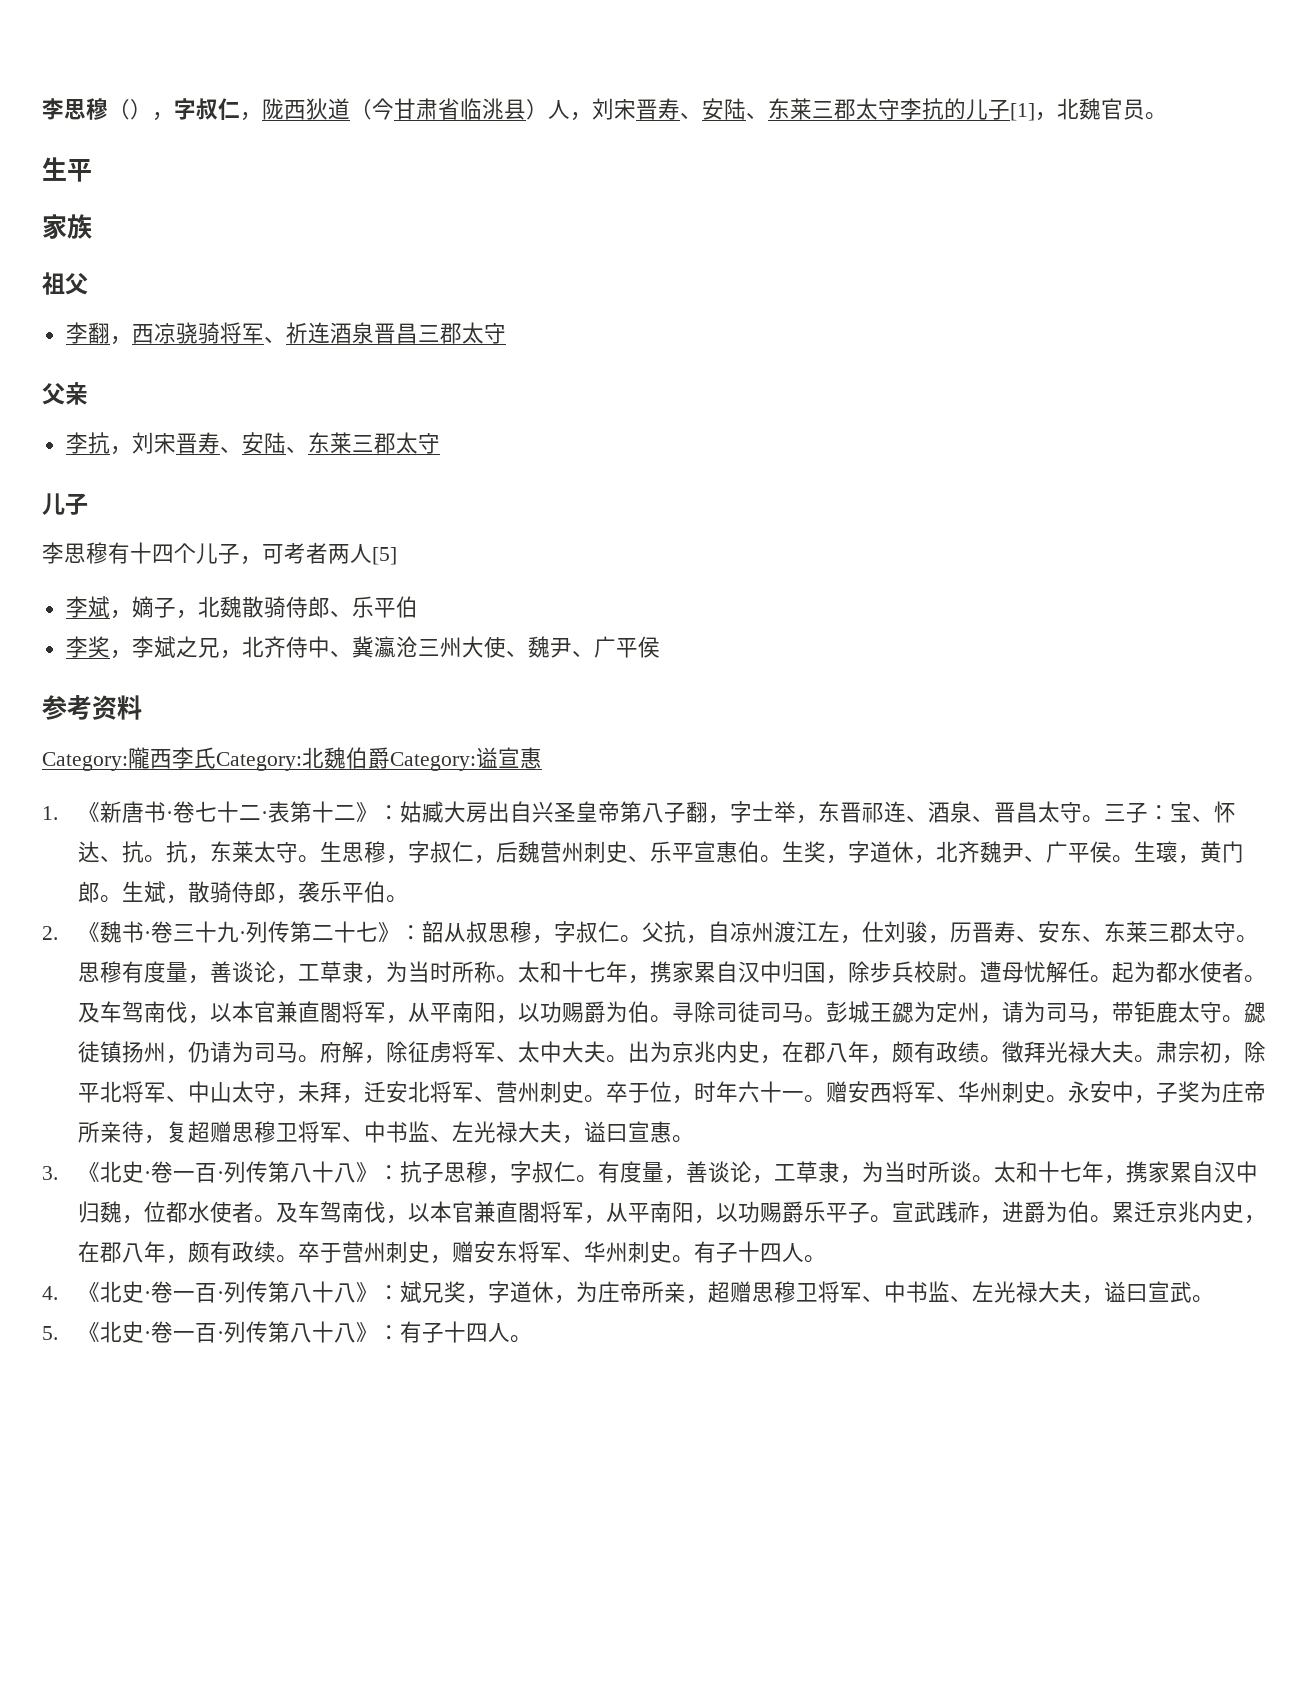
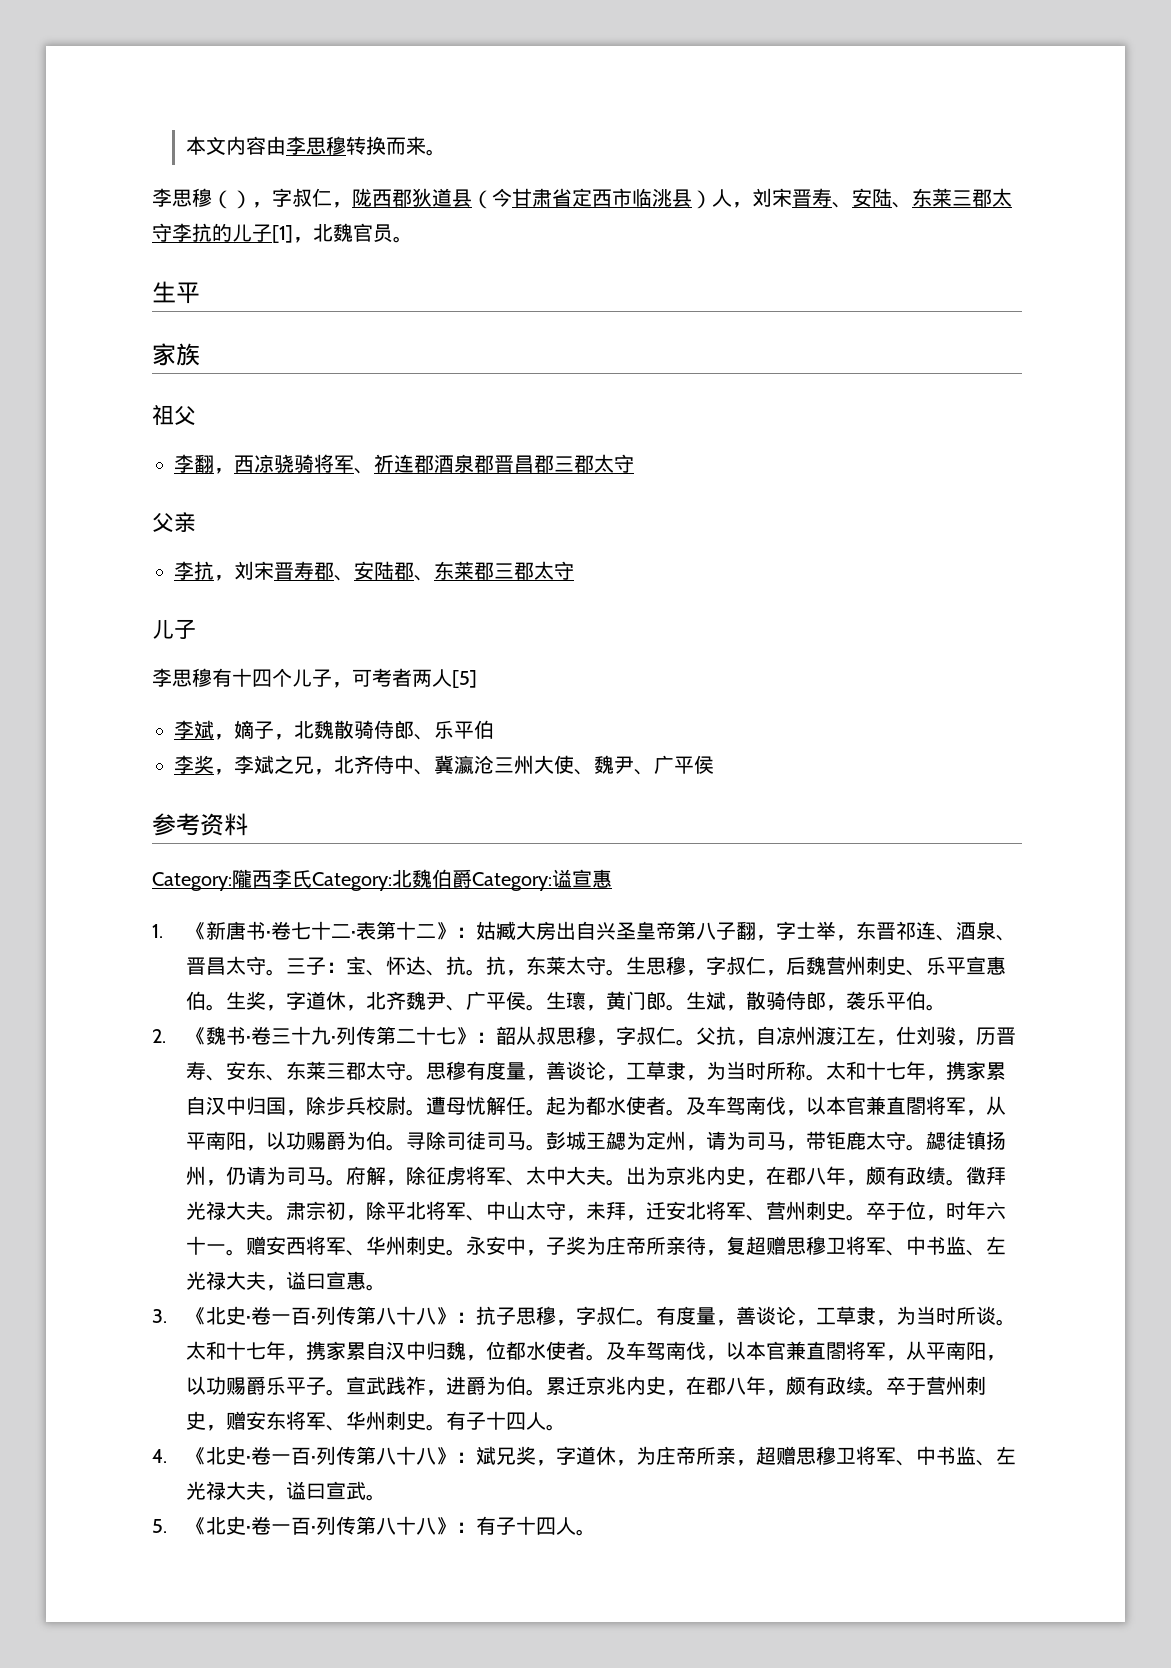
+ 本文内容由李思穆转换而来。
- 李思穆（），字叔仁，陇西狄道（今甘肃省临洮县）人，刘宋晋寿、安陆、东莱三郡太守李抗的儿子[1]，北魏官员。
+ 李思穆（），字叔仁，陇西郡狄道县（今甘肃省定西市临洮县）人，刘宋晋寿、安陆、东莱三郡太守李抗的儿子[1]，北魏官员。
- 李翻，西凉骁骑将军、祈连酒泉晋昌三郡太守
+ 李翻，西凉骁骑将军、祈连郡酒泉郡晋昌郡三郡太守
- 李抗，刘宋晋寿、安陆、东莱三郡太守
+ 李抗，刘宋晋寿郡、安陆郡、东莱郡三郡太守

